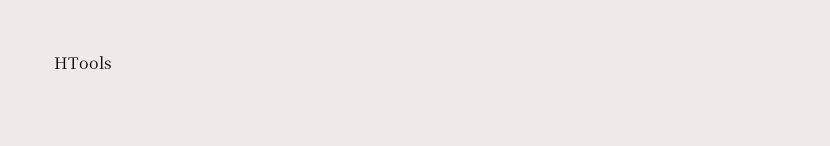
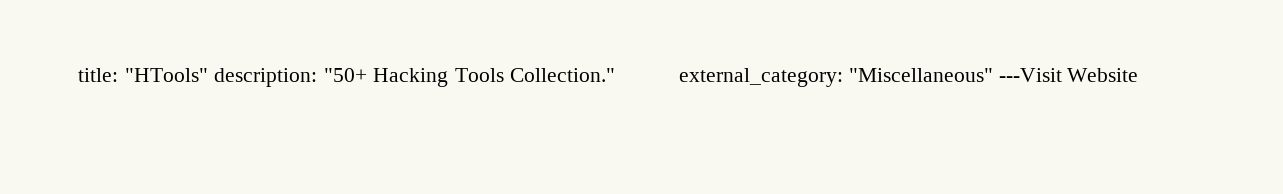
- HTools
+ title: "HTools" description: "50+ Hacking Tools Collection." external_category: "Miscellaneous" ---Visit Website

